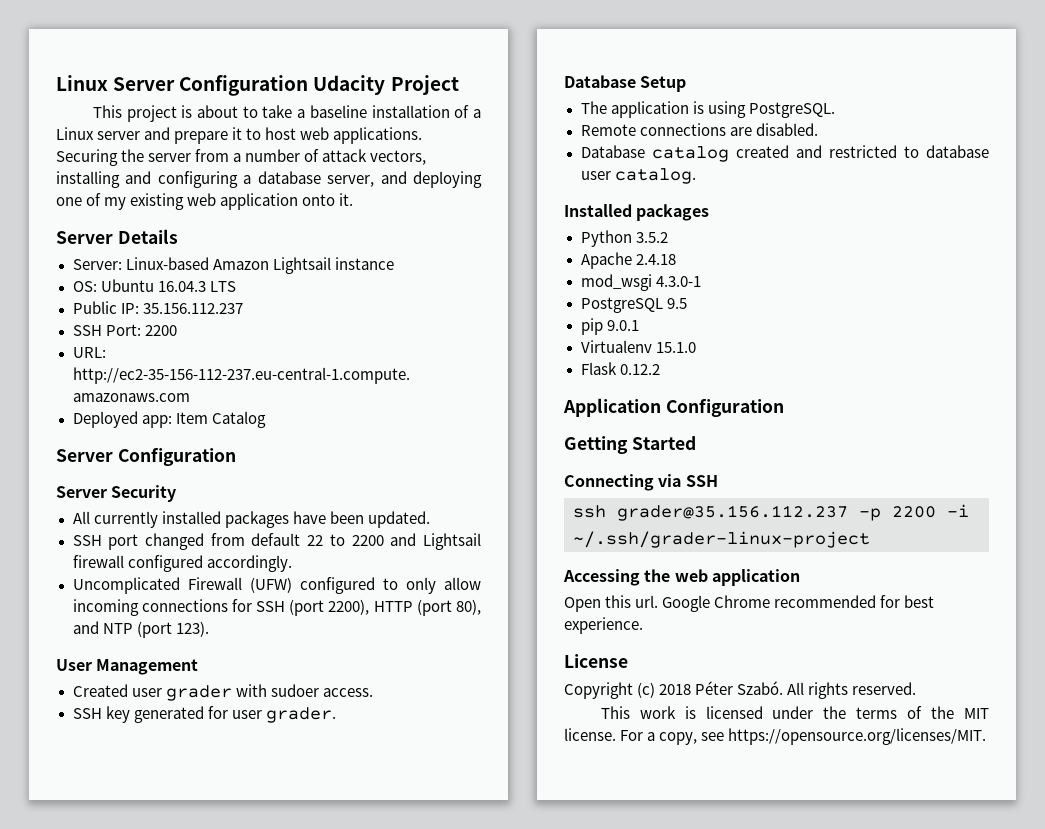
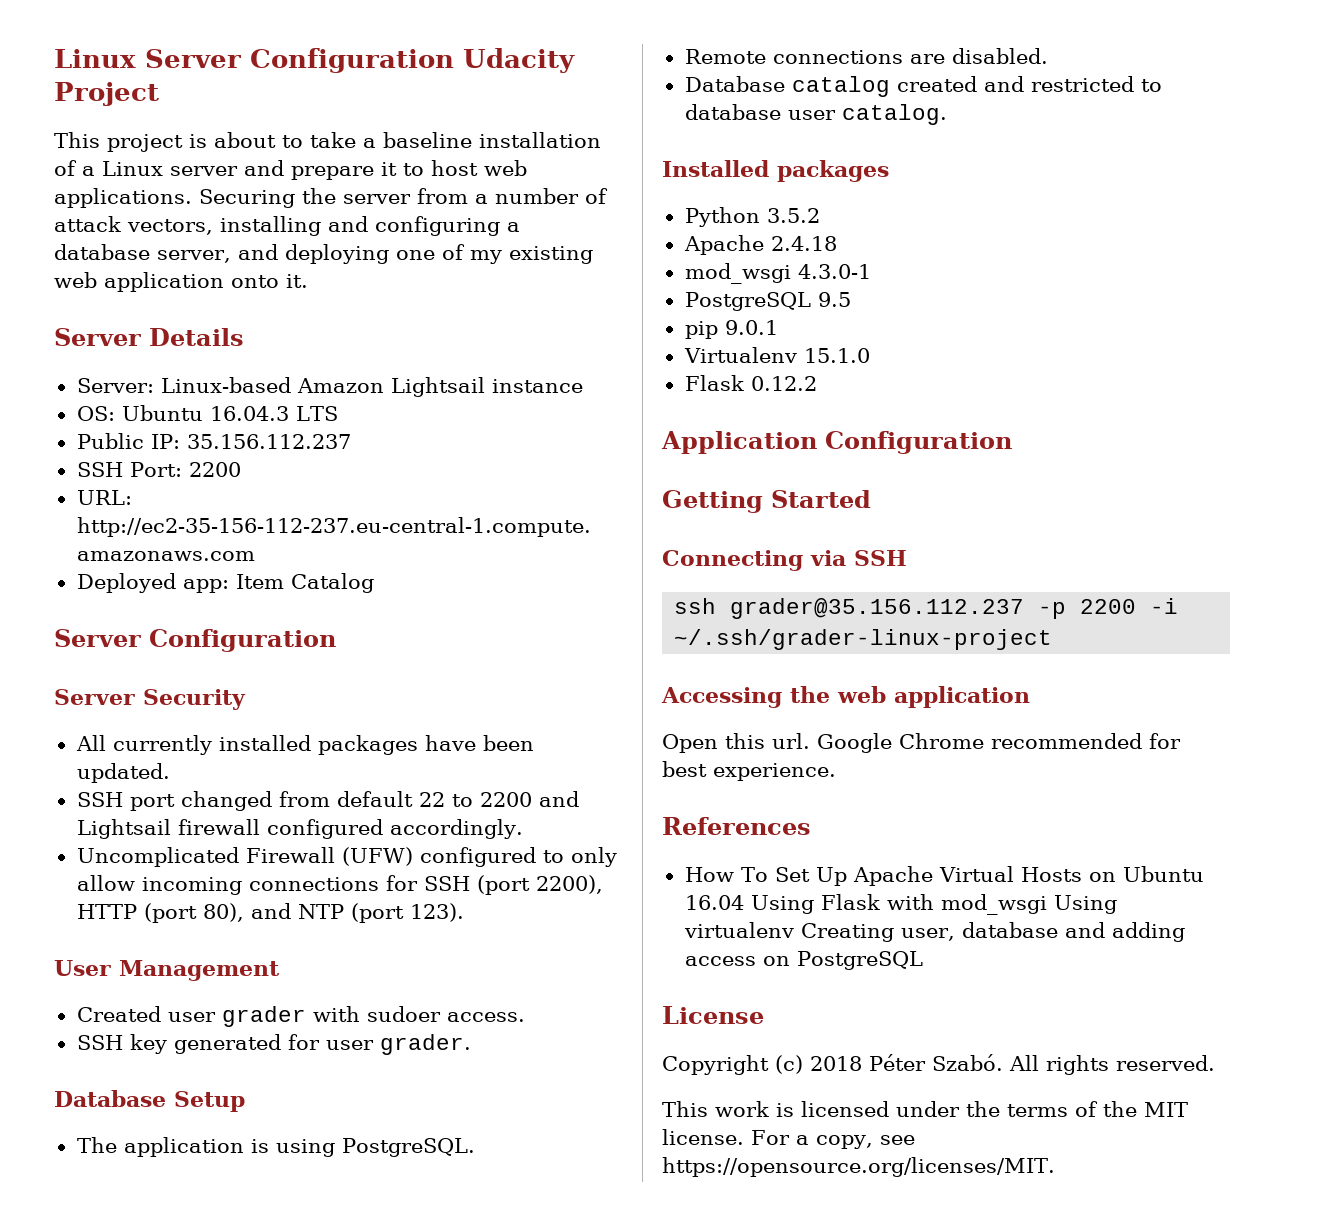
+ References
+ How To Set Up Apache Virtual Hosts on Ubuntu 16.04 Using Flask with mod_wsgi Using virtualenv Creating user, database and adding access on PostgreSQL

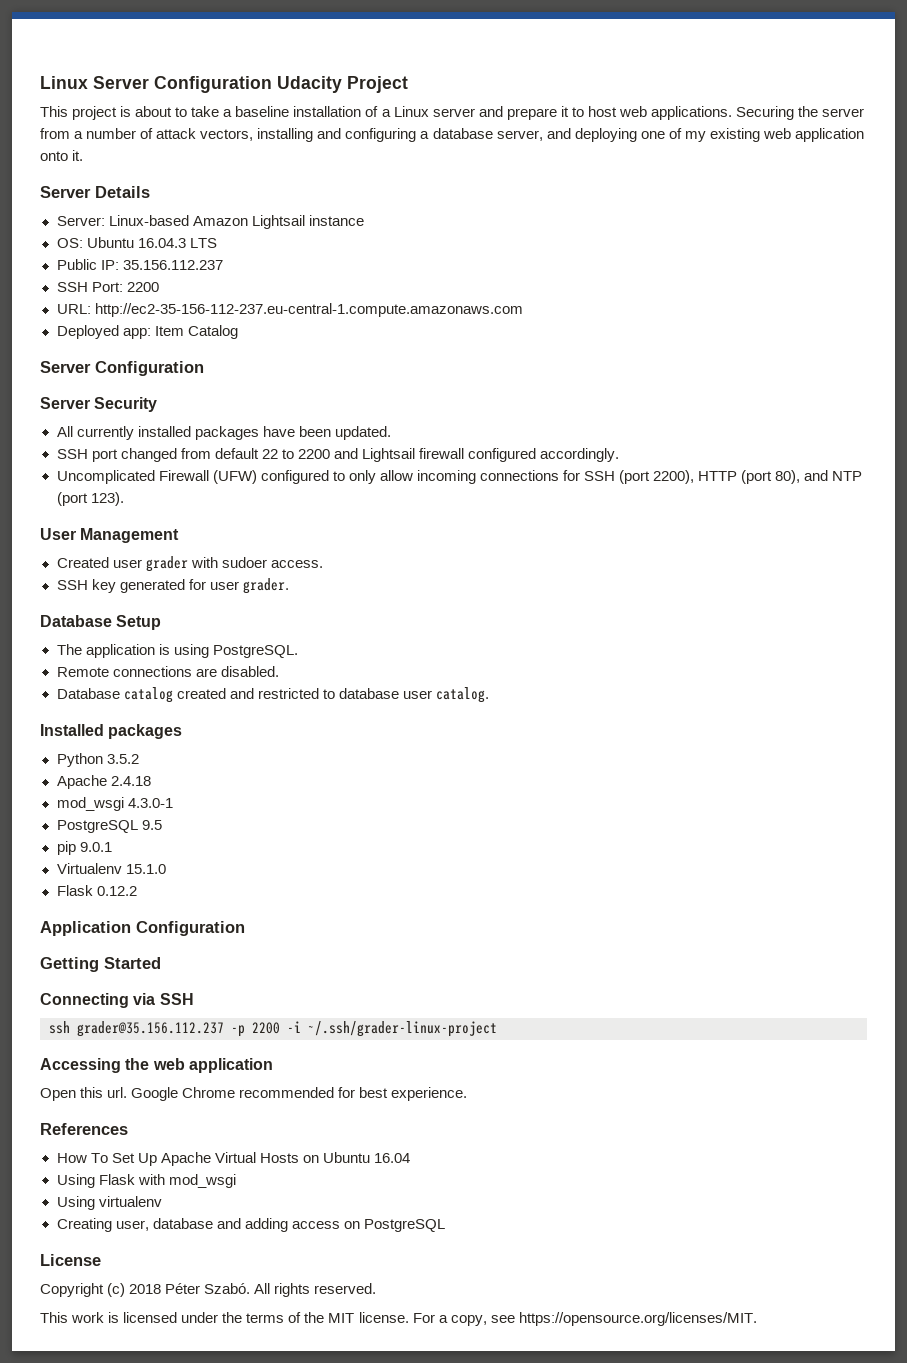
- How To Set Up Apache Virtual Hosts on Ubuntu 16.04 Using Flask with mod_wsgi Using virtualenv Creating user, database and adding access on PostgreSQL
+ How To Set Up Apache Virtual Hosts on Ubuntu 16.04
+ Using Flask with mod_wsgi
+ Using virtualenv
+ Creating user, database and adding access on PostgreSQL

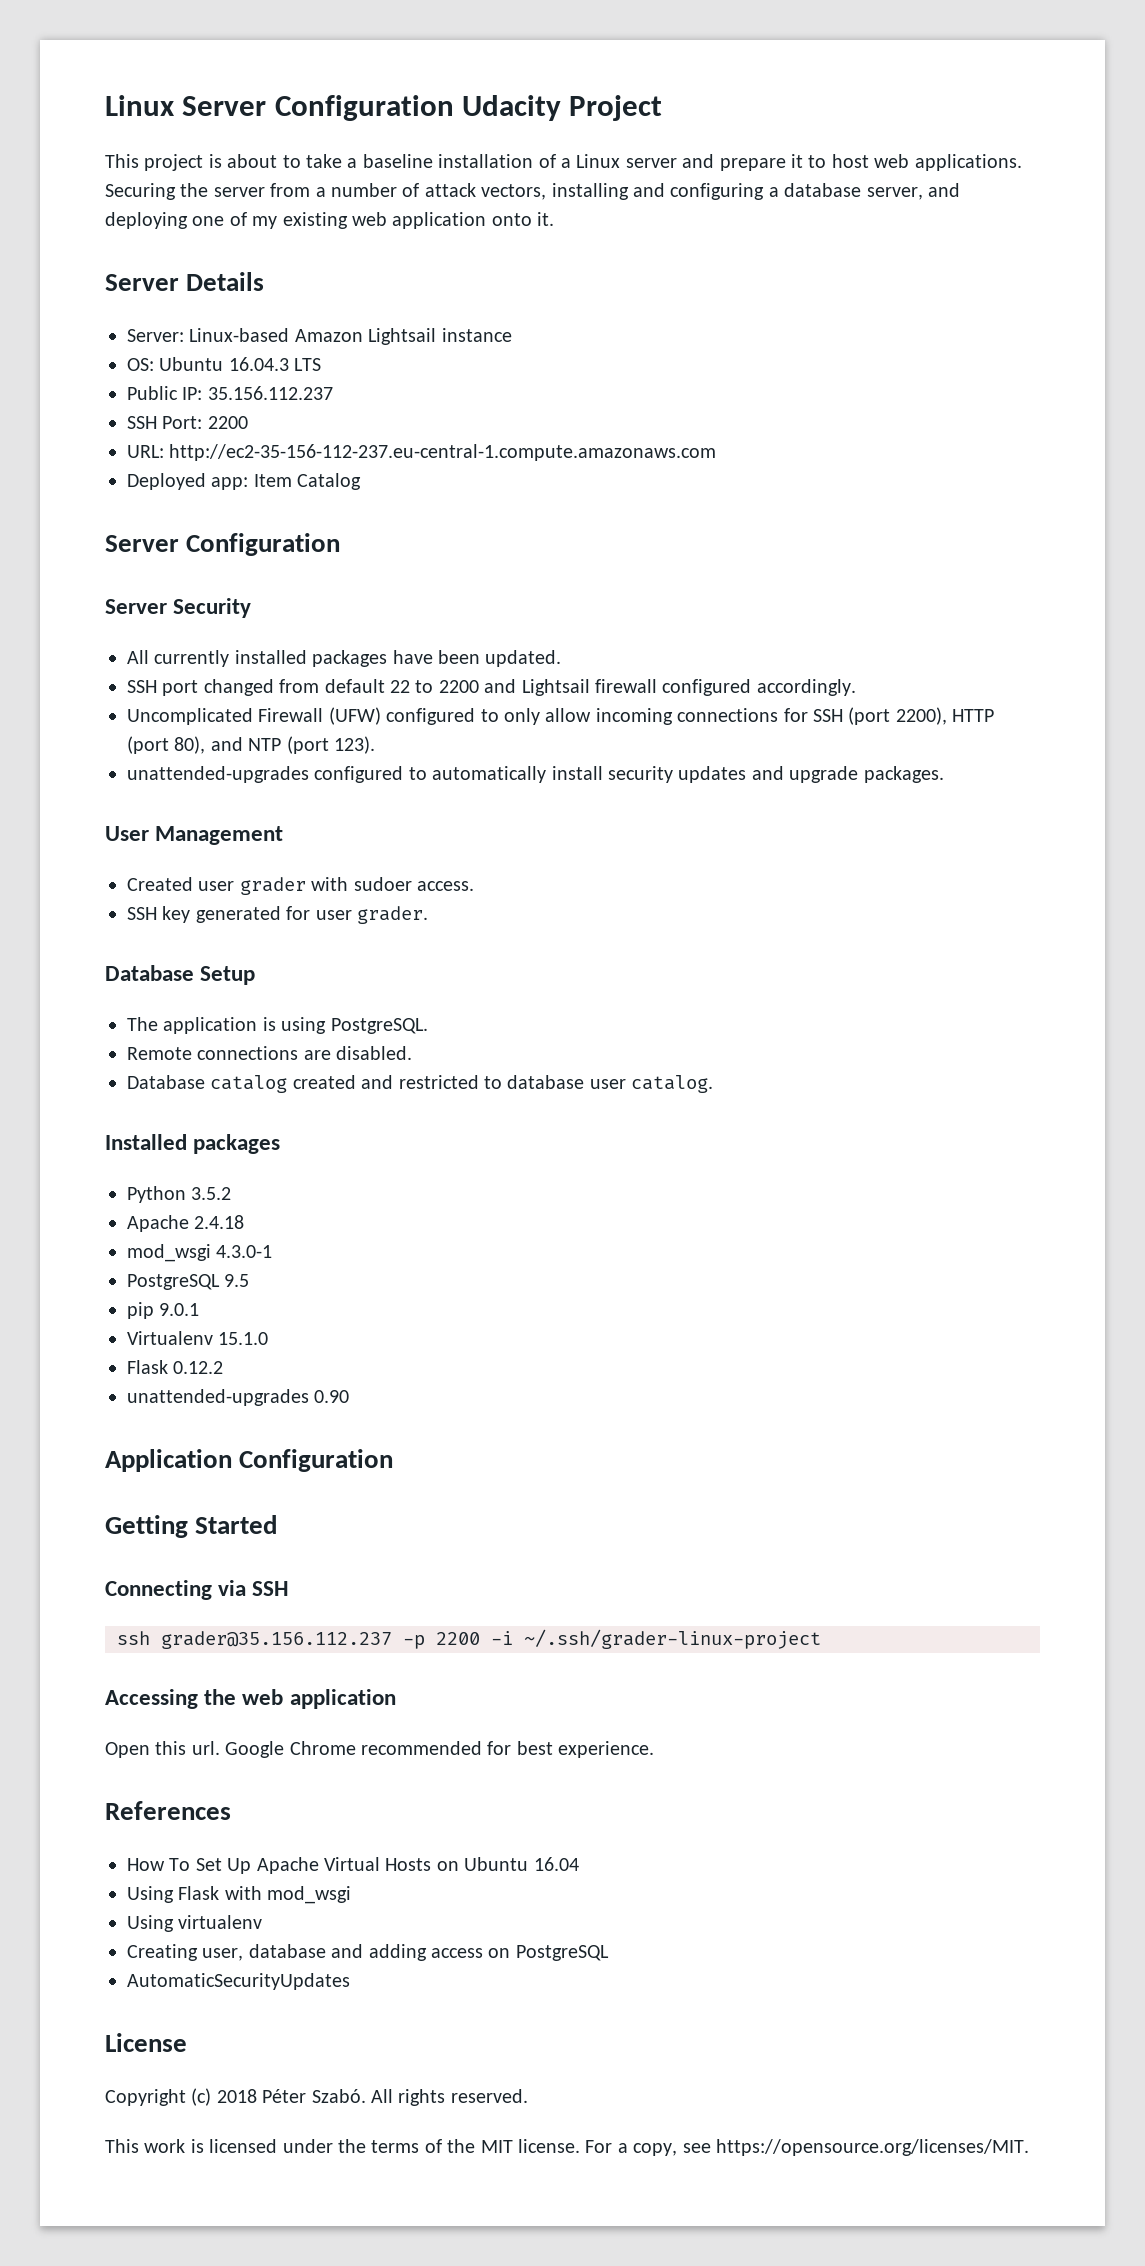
+ unattended-upgrades configured to automatically install security updates and upgrade packages.
+ unattended-upgrades 0.90
+ AutomaticSecurityUpdates

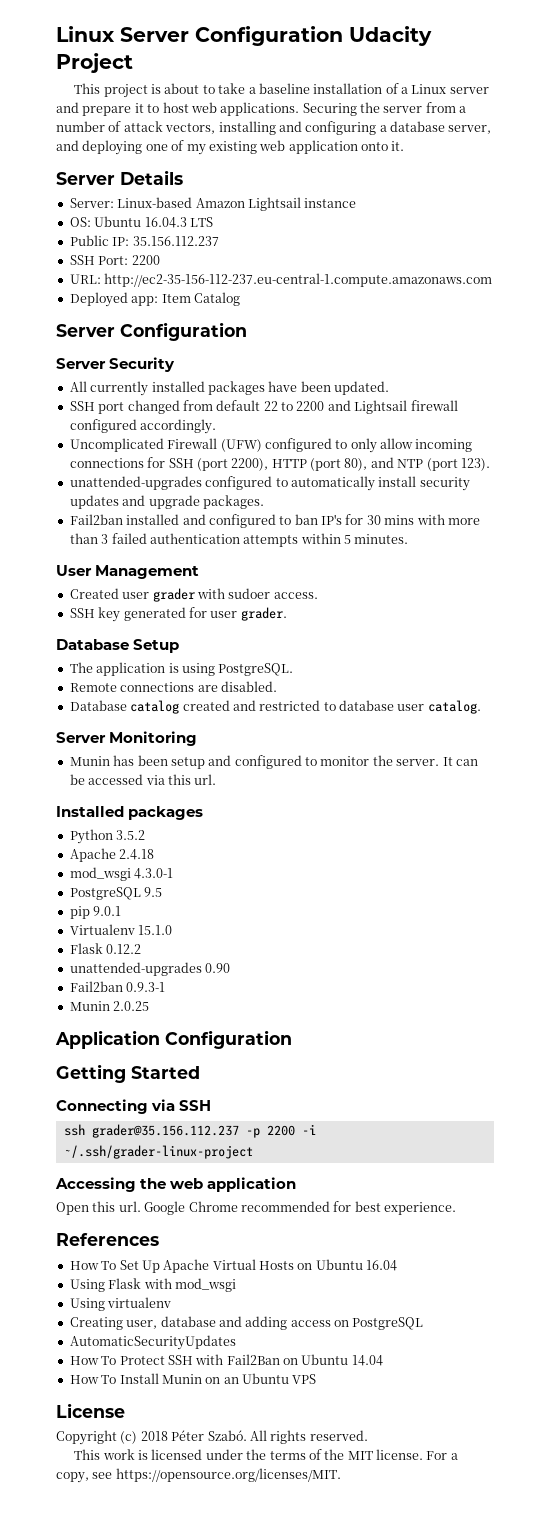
+ Fail2ban installed and configured to ban IP's for 30 mins with more than 3 failed authentication attempts within 5 minutes.
+ Server Monitoring
+ Munin has been setup and configured to monitor the server. It can be accessed via this url.
+ Fail2ban 0.9.3-1
+ Munin 2.0.25
+ How To Protect SSH with Fail2Ban on Ubuntu 14.04
+ How To Install Munin on an Ubuntu VPS

